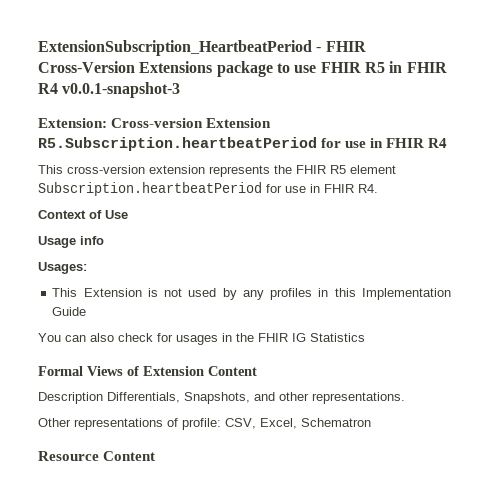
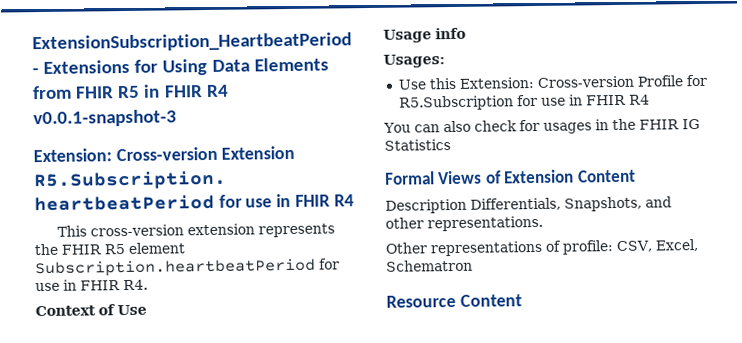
- ExtensionSubscription_HeartbeatPeriod - FHIR Cross-Version Extensions package to use FHIR R5 in FHIR R4 v0.0.1-snapshot-3
+ ExtensionSubscription_HeartbeatPeriod - Extensions for Using Data Elements from FHIR R5 in FHIR R4 v0.0.1-snapshot-3
- This Extension is not used by any profiles in this Implementation Guide
+ Use this Extension: Cross-version Profile for R5.Subscription for use in FHIR R4

